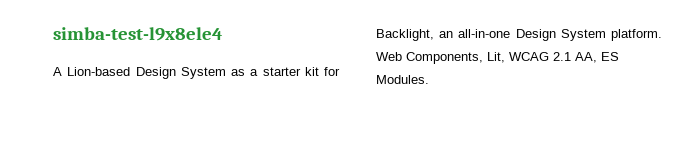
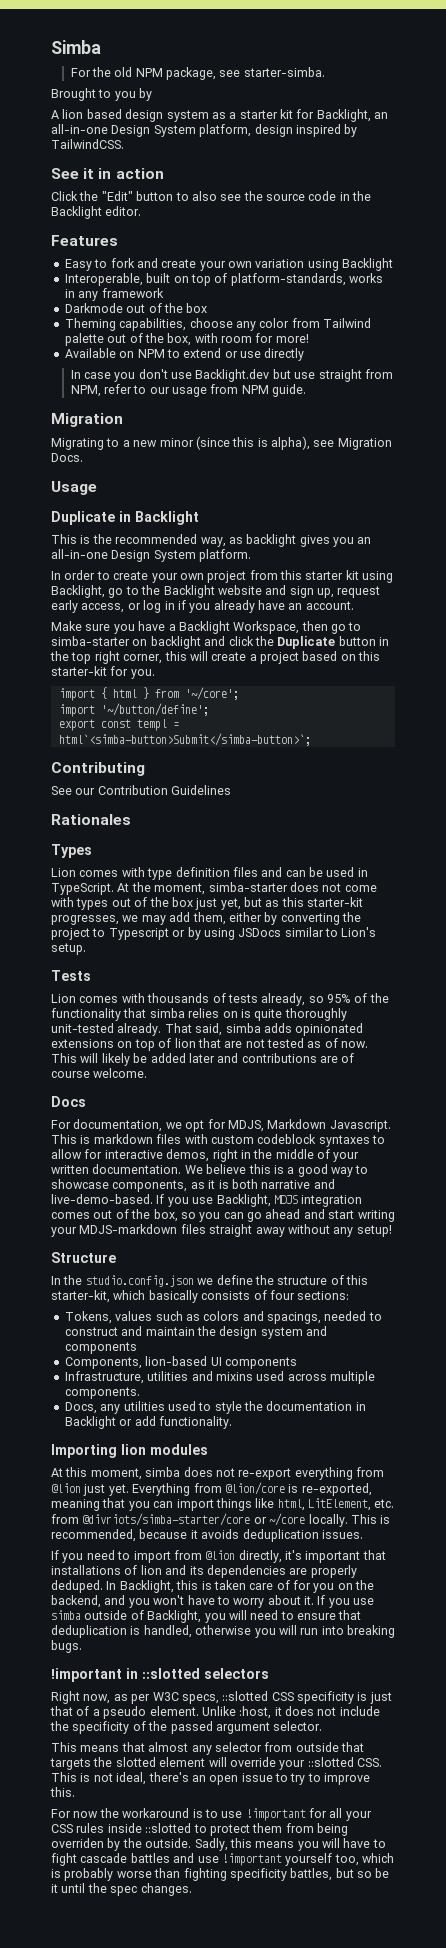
- simba-test-l9x8ele4
- A Lion-based Design System as a starter kit for Backlight, an all-in-one Design System platform. Web Components, Lit, WCAG 2.1 AA, ES Modules.
+ Simba
+ For the old NPM package, see starter-simba.
+ Brought to you by
+ A lion based design system as a starter kit for Backlight, an all-in-one Design System platform, design inspired by TailwindCSS.
+ See it in action
+ Click the "Edit" button to also see the source code in the Backlight editor.
+ Features
+ Easy to fork and create your own variation using Backlight
+ Interoperable, built on top of platform-standards, works in any framework
+ Darkmode out of the box
+ Theming capabilities, choose any color from Tailwind palette out of the box, with room for more!
+ Available on NPM to extend or use directly
+ In case you don't use Backlight.dev but use straight from NPM, refer to our usage from NPM guide.
+ Migration
+ Migrating to a new minor (since this is alpha), see Migration Docs.
+ Usage
+ Duplicate in Backlight
+ This is the recommended way, as backlight gives you an all-in-one Design System platform.
+ In order to create your own project from this starter kit using Backlight, go to the Backlight website and sign up, request early access, or log in if you already have an account.
+ Make sure you have a Backlight Workspace, then go to simba-starter on backlight and click the Duplicate button in the top right corner, this will create a project based on this starter-kit for you.
+ import { html } from '~/core';
+ import '~/button/define';
+ export const templ = html`<simba-button>Submit</simba-button>`;
+ Contributing
+ See our Contribution Guidelines
+ Rationales
+ Types
+ Lion comes with type definition files and can be used in TypeScript. At the moment, simba-starter does not come with types out of the box just yet, but as this starter-kit progresses, we may add them, either by converting the project to Typescript or by using JSDocs similar to Lion's setup.
+ Tests
+ Lion comes with thousands of tests already, so 95% of the functionality that simba relies on is quite thoroughly unit-tested already. That said, simba adds opinionated extensions on top of lion that are not tested as of now. This will likely be added later and contributions are of course welcome.
+ Docs
+ For documentation, we opt for MDJS, Markdown Javascript. This is markdown files with custom codeblock syntaxes to allow for interactive demos, right in the middle of your written documentation. We believe this is a good way to showcase components, as it is both narrative and live-demo-based. If you use Backlight, MDJS integration comes out of the box, so you can go ahead and start writing your MDJS-markdown files straight away without any setup!
+ Structure
+ In the studio.config.json we define the structure of this starter-kit, which basically consists of four sections:
+ Tokens, values such as colors and spacings, needed to construct and maintain the design system and components
+ Components, lion-based UI components
+ Infrastructure, utilities and mixins used across multiple components.
+ Docs, any utilities used to style the documentation in Backlight or add functionality.
+ Importing lion modules
+ At this moment, simba does not re-export everything from @lion just yet. Everything from @lion/core is re-exported, meaning that you can import things like html, LitElement, etc. from @divriots/simba-starter/core or ~/core locally. This is recommended, because it avoids deduplication issues.
+ If you need to import from @lion directly, it's important that installations of lion and its dependencies are properly deduped. In Backlight, this is taken care of for you on the backend, and you won't have to worry about it. If you use simba outside of Backlight, you will need to ensure that deduplication is handled, otherwise you will run into breaking bugs.
+ !important in ::slotted selectors
+ Right now, as per W3C specs, ::slotted CSS specificity is just that of a pseudo element. Unlike :host, it does not include the specificity of the passed argument selector.
+ This means that almost any selector from outside that targets the slotted element will override your ::slotted CSS. This is not ideal, there's an open issue to try to improve this.
+ For now the workaround is to use !important for all your CSS rules inside ::slotted to protect them from being overriden by the outside. Sadly, this means you will have to fight cascade battles and use !important yourself too, which is probably worse than fighting specificity battles, but so be it until the spec changes.

